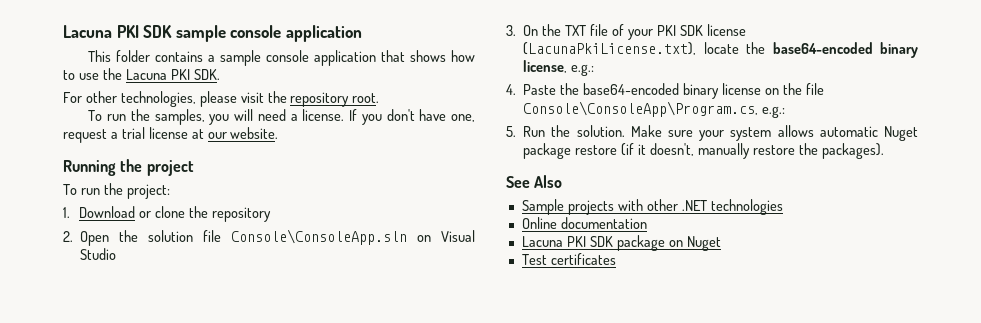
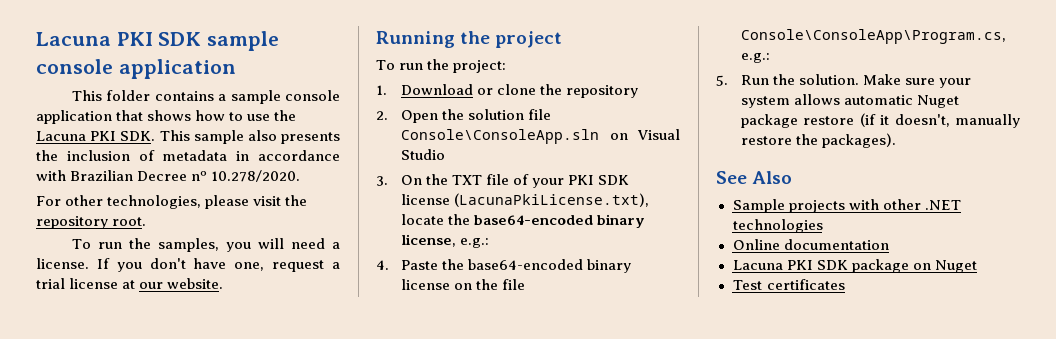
- This folder contains a sample console application that shows how to use the Lacuna PKI SDK.
+ This folder contains a sample console application that shows how to use the Lacuna PKI SDK. This sample also presents the inclusion of metadata in accordance with Brazilian Decree nº 10.278/2020.

